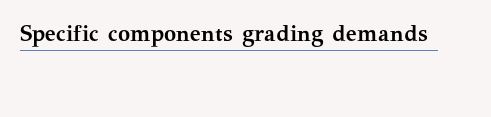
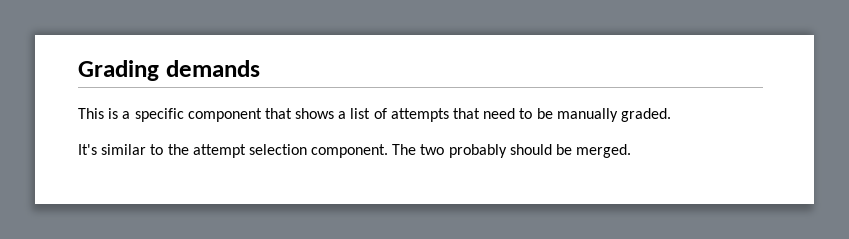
- Specific components grading demands
+ Grading demands
+ This is a specific component that shows a list of attempts that need to be manually graded.
+ It's similar to the attempt selection component. The two probably should be merged.

